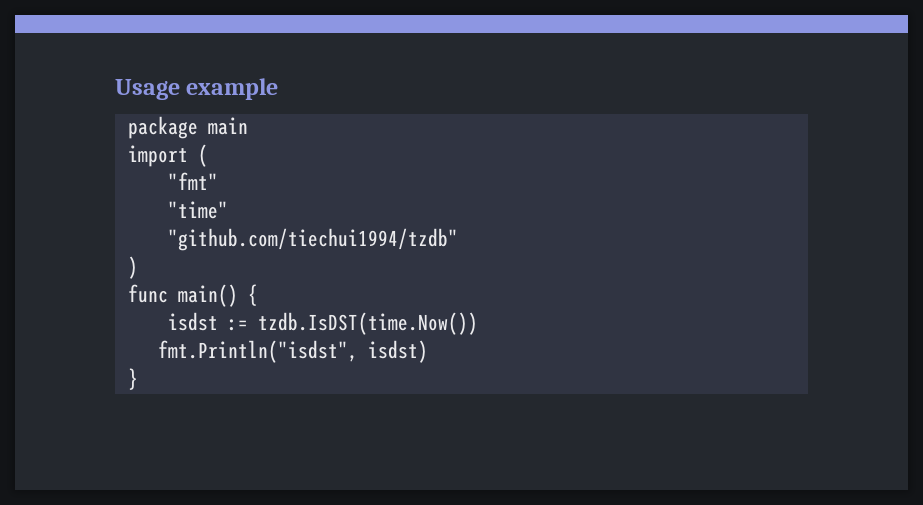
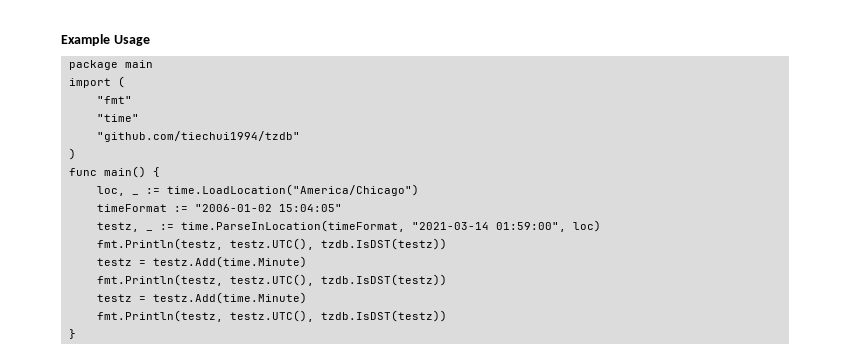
- Usage example
+ Example Usage
- isdst := tzdb.IsDST(time.Now())
- fmt.Println("isdst", isdst)
+ loc, _ := time.LoadLocation("America/Chicago")
+ timeFormat := "2006-01-02 15:04:05"
+ testz, _ := time.ParseInLocation(timeFormat, "2021-03-14 01:59:00", loc)
+ fmt.Println(testz, testz.UTC(), tzdb.IsDST(testz))
+ testz = testz.Add(time.Minute)
+ fmt.Println(testz, testz.UTC(), tzdb.IsDST(testz))
+ testz = testz.Add(time.Minute)
+ fmt.Println(testz, testz.UTC(), tzdb.IsDST(testz))

